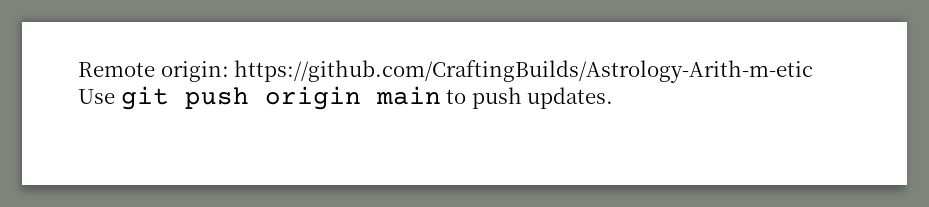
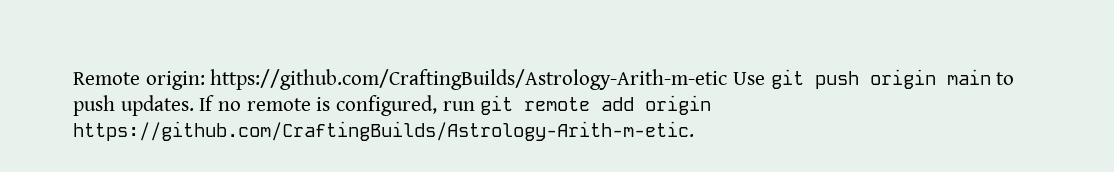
+ If no remote is configured, run git remote add origin https://github.com/CraftingBuilds/Astrology-Arith-m-etic.

